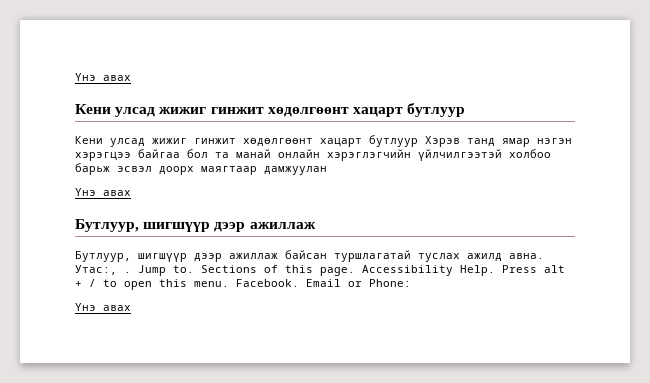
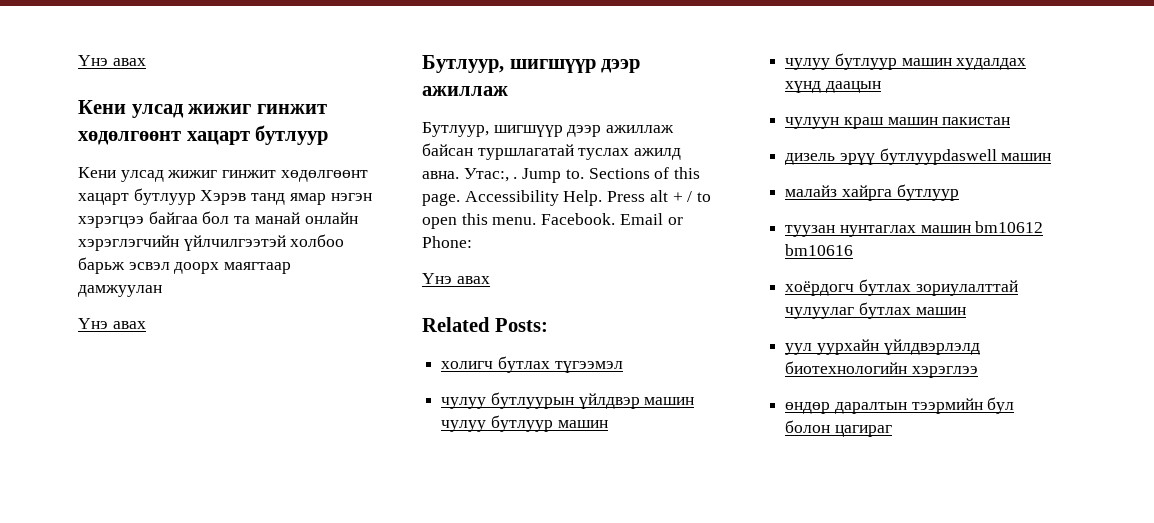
+ Related Posts:
+ холигч бутлах түгээмэл
+ чулуу бутлуурын үйлдвэр машин чулуу бутлуур машин
+ чулуу бутлуур машин худалдах хүнд даацын
+ чулуун краш машин пакистан
+ дизель эрүү бутлуурdaswell машин
+ малайз хайрга бутлуур
+ туузан нунтаглах машин bm10612 bm10616
+ хоёрдогч бутлах зориулалттай чулуулаг бутлах машин
+ уул уурхайн үйлдвэрлэлд биотехнологийн хэрэглээ
+ өндөр даралтын тээрмийн бул болон цагираг

